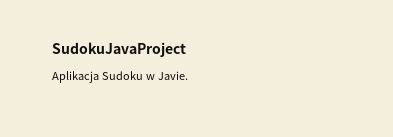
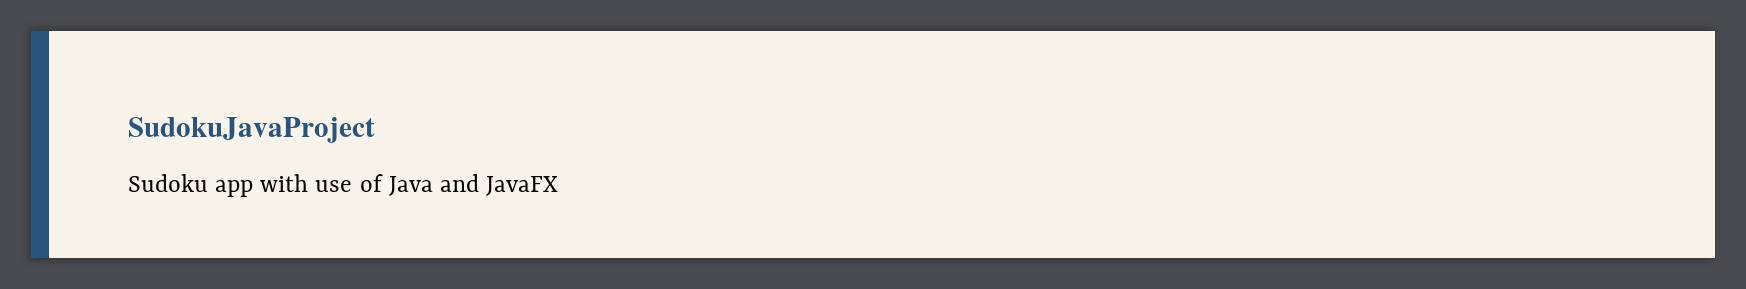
- Aplikacja Sudoku w Javie.
+ Sudoku app with use of Java and JavaFX

